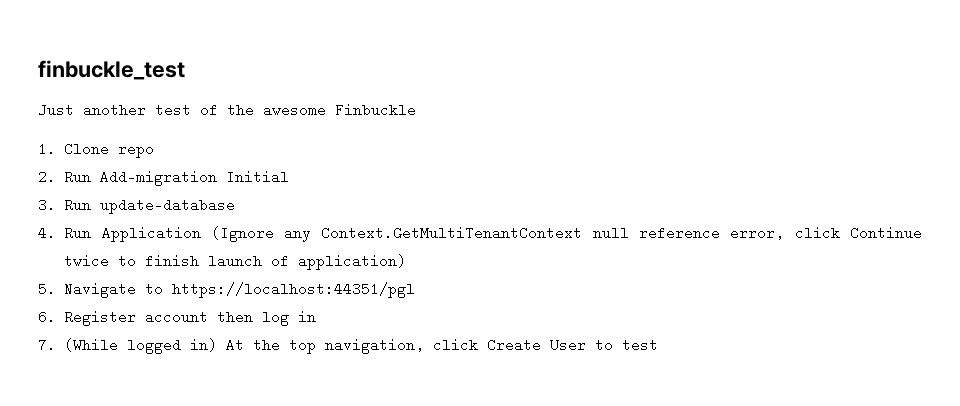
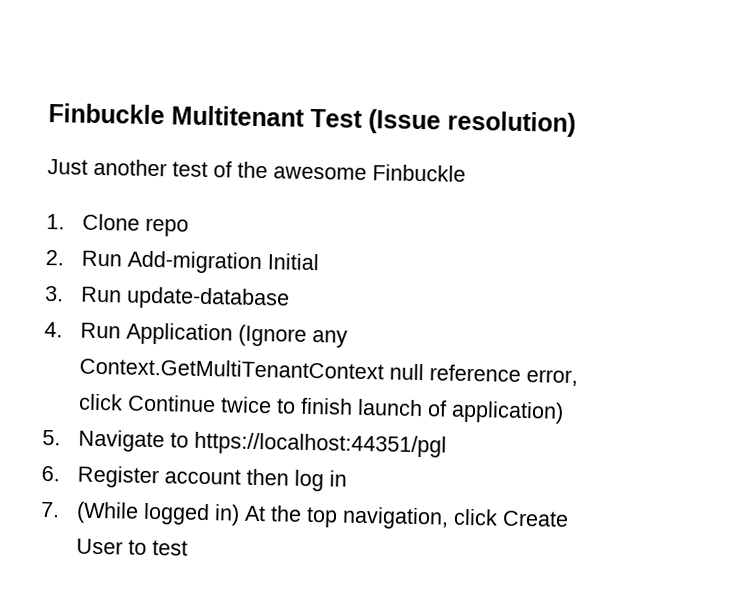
- finbuckle_test
+ Finbuckle Multitenant Test (Issue resolution)

